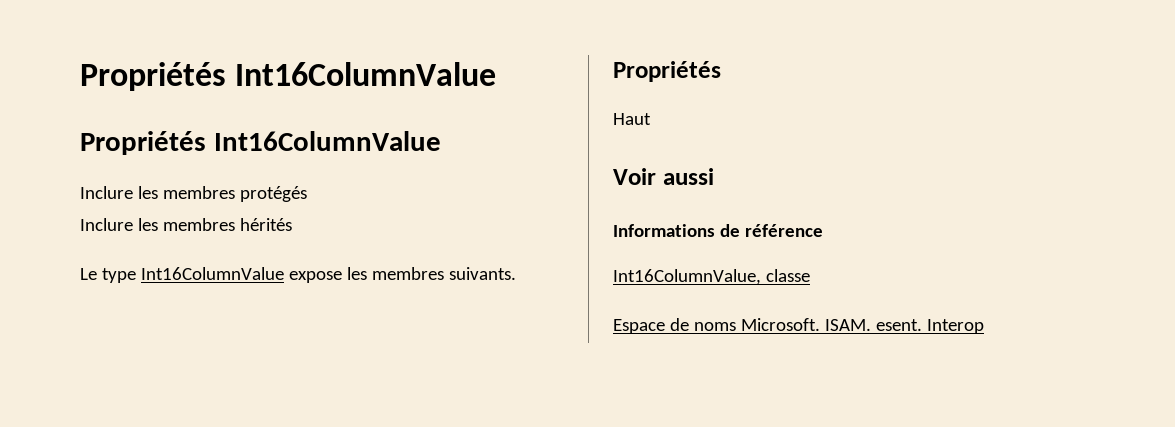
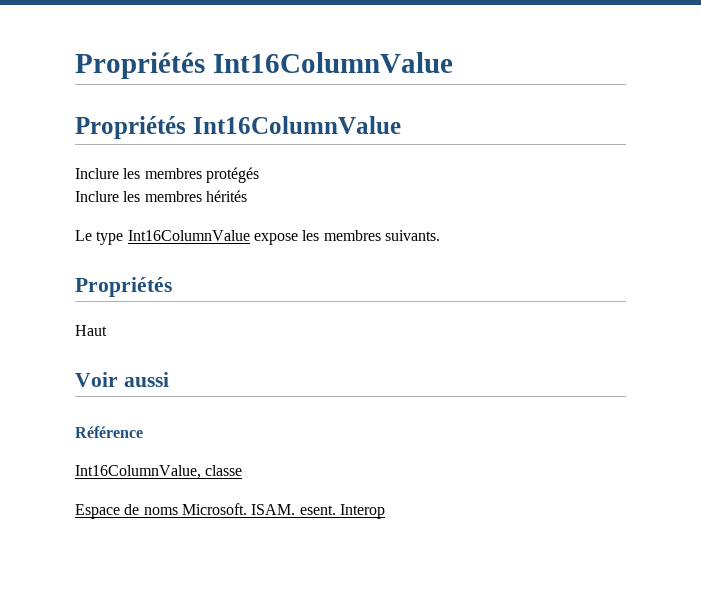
- Informations de référence
+ Référence

